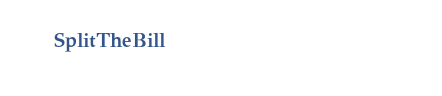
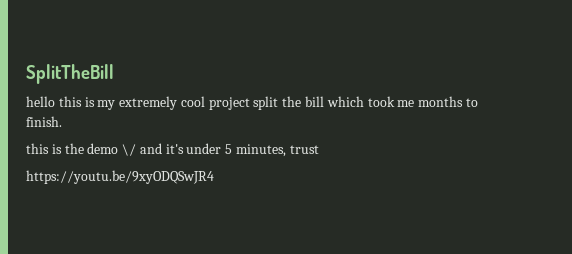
+ hello this is my extremely cool project split the bill which took me months to finish.
+ this is the demo \/ and it's under 5 minutes, trust
+ https://youtu.be/9xyODQSwJR4

